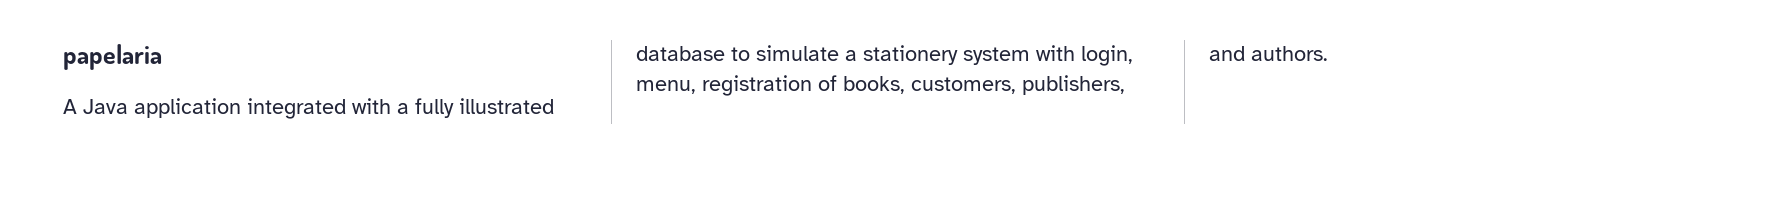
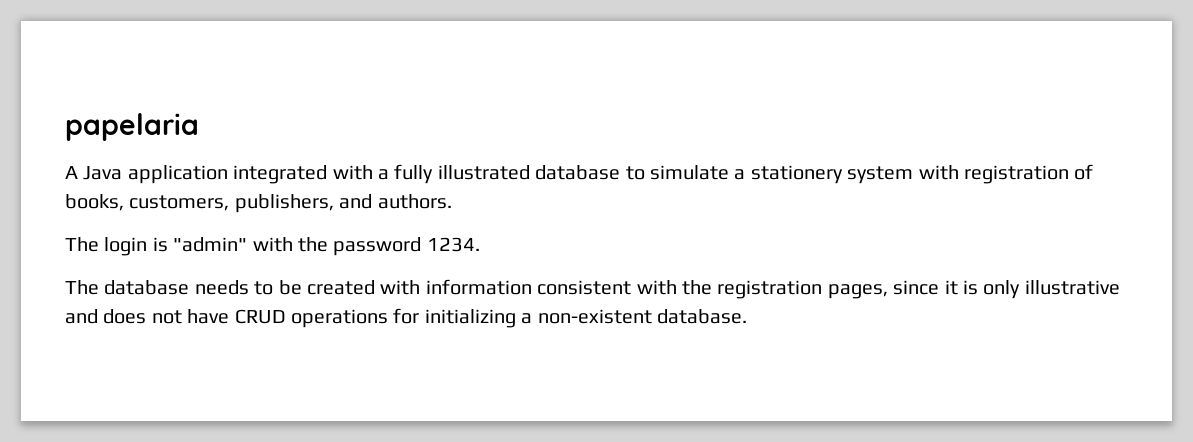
- A Java application integrated with a fully illustrated database to simulate a stationery system with login, menu, registration of books, customers, publishers, and authors.
+ A Java application integrated with a fully illustrated database to simulate a stationery system with registration of books, customers, publishers, and authors.
+ The login is "admin" with the password 1234.
+ The database needs to be created with information consistent with the registration pages, since it is only illustrative and does not have CRUD operations for initializing a non-existent database.

